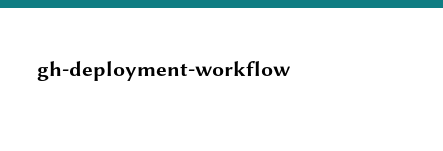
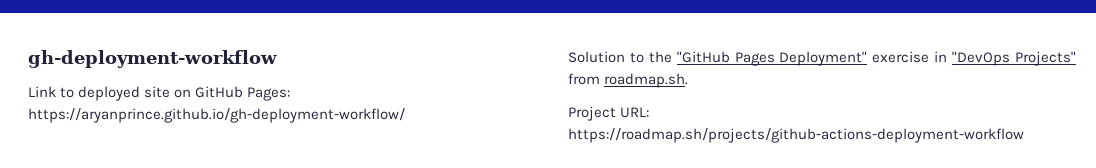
+ Link to deployed site on GitHub Pages: https://aryanprince.github.io/gh-deployment-workflow/
+ Solution to the "GitHub Pages Deployment" exercise in "DevOps Projects" from roadmap.sh.
+ Project URL: https://roadmap.sh/projects/github-actions-deployment-workflow

